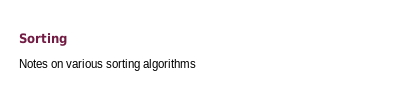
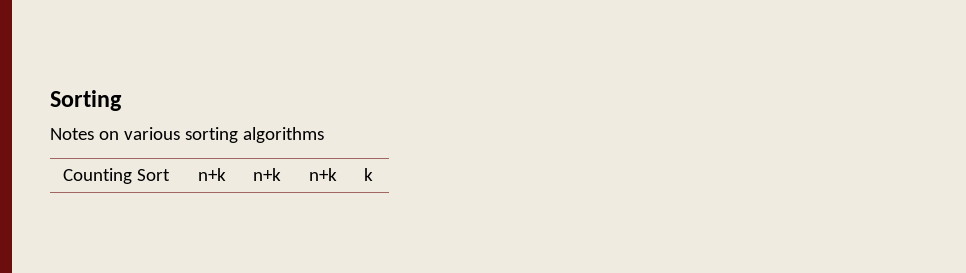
+ Counting Sort | n+k | n+k | n+k | k

